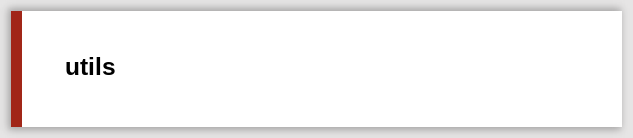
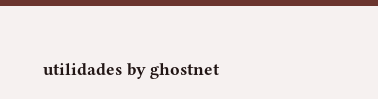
- utils
+ utilidades by ghostnet

